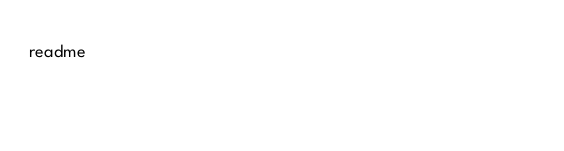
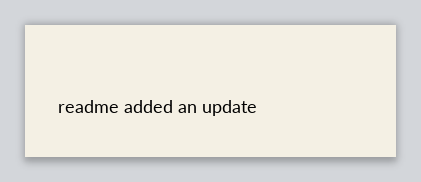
- readme
+ readme added an update

